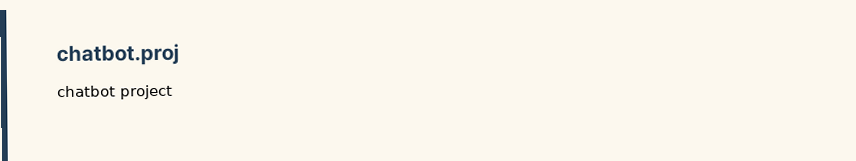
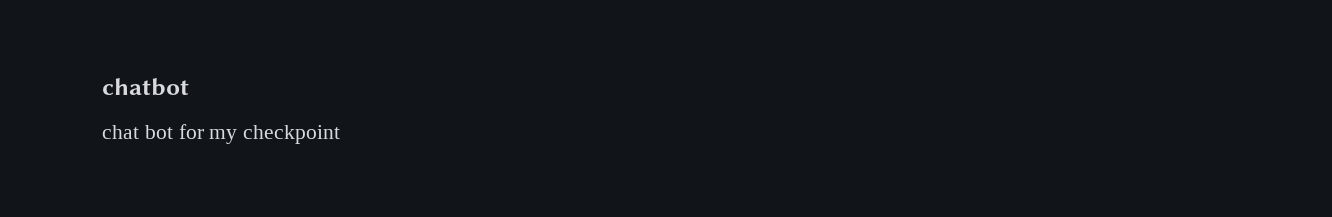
- chatbot.proj
- chatbot project
+ chatbot
+ chat bot for my checkpoint

